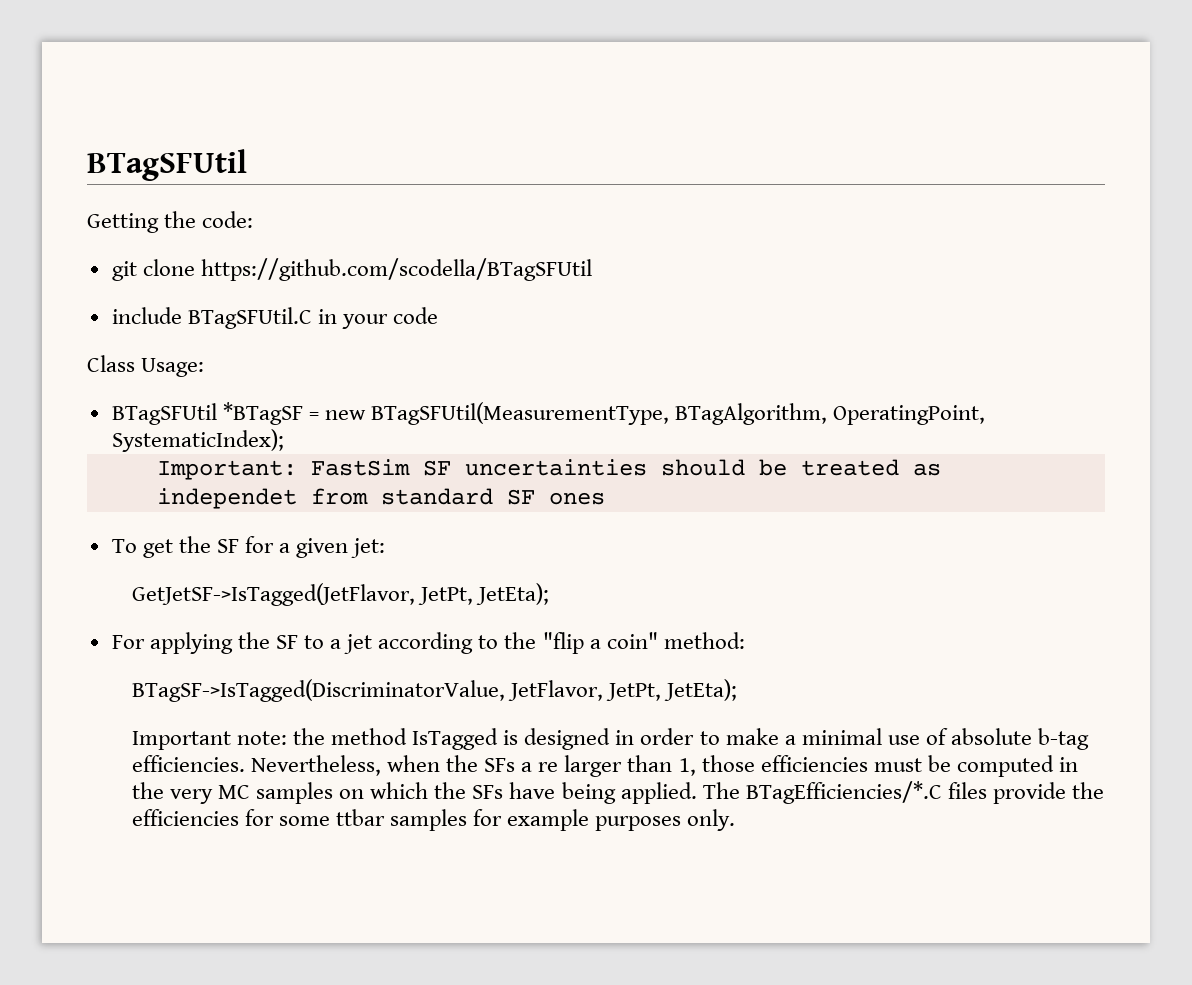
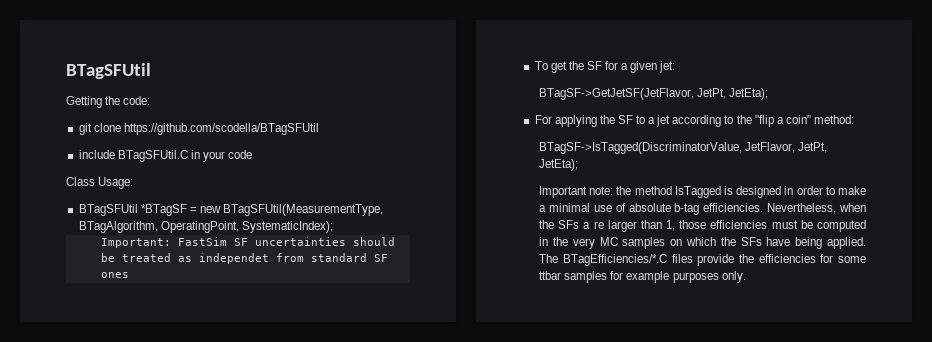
- GetJetSF->IsTagged(JetFlavor, JetPt, JetEta);
+ BTagSF->GetJetSF(JetFlavor, JetPt, JetEta);

